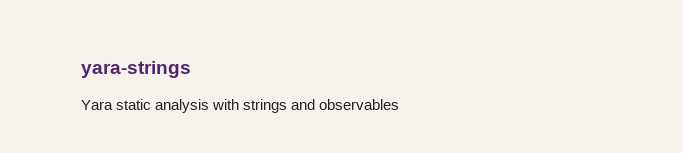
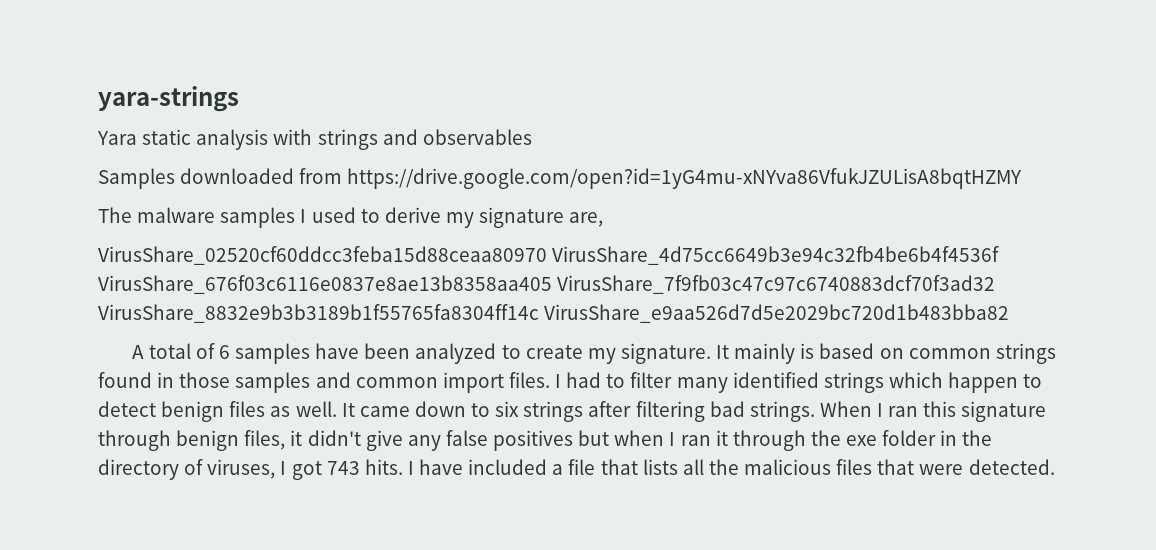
+ Samples downloaded from https://drive.google.com/open?id=1yG4mu-xNYva86VfukJZULisA8bqtHZMY
+ The malware samples I used to derive my signature are,
+ VirusShare_02520cf60ddcc3feba15d88ceaa80970 VirusShare_4d75cc6649b3e94c32fb4be6b4f4536f VirusShare_676f03c6116e0837e8ae13b8358aa405 VirusShare_7f9fb03c47c97c6740883dcf70f3ad32 VirusShare_8832e9b3b3189b1f55765fa8304ff14c VirusShare_e9aa526d7d5e2029bc720d1b483bba82
+ A total of 6 samples have been analyzed to create my signature. It mainly is based on common strings found in those samples and common import files. I had to filter many identified strings which happen to detect benign files as well. It came down to six strings after filtering bad strings. When I ran this signature through benign files, it didn't give any false positives but when I ran it through the exe folder in the directory of viruses, I got 743 hits. I have included a file that lists all the malicious files that were detected.

